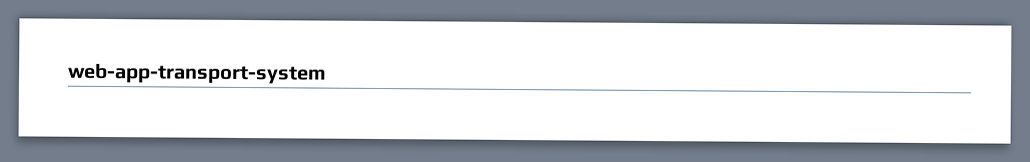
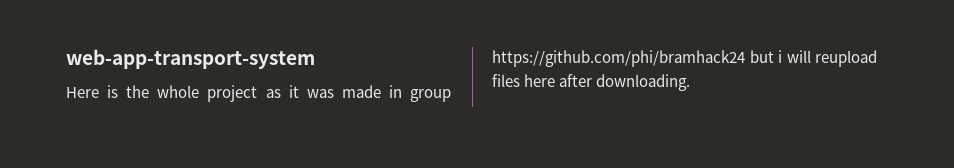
+ Here is the whole project as it was made in group https://github.com/phi/bramhack24 but i will reupload files here after downloading.

